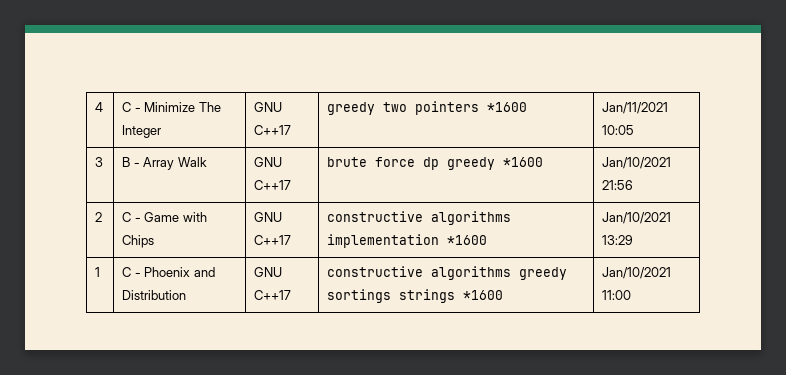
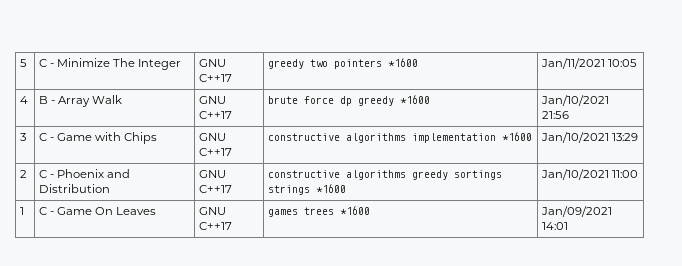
- 4 | C - Minimize The Integer | GNU C++17 | greedy two pointers *1600 | Jan/11/2021 10:05
+ 5 | C - Minimize The Integer | GNU C++17 | greedy two pointers *1600 | Jan/11/2021 10:05
- 3 | B - Array Walk | GNU C++17 | brute force dp greedy *1600 | Jan/10/2021 21:56
+ 4 | B - Array Walk | GNU C++17 | brute force dp greedy *1600 | Jan/10/2021 21:56
- 2 | C - Game with Chips | GNU C++17 | constructive algorithms implementation *1600 | Jan/10/2021 13:29
+ 3 | C - Game with Chips | GNU C++17 | constructive algorithms implementation *1600 | Jan/10/2021 13:29
- 1 | C - Phoenix and Distribution | GNU C++17 | constructive algorithms greedy sortings strings *1600 | Jan/10/2021 11:00
+ 2 | C - Phoenix and Distribution | GNU C++17 | constructive algorithms greedy sortings strings *1600 | Jan/10/2021 11:00
+ 1 | C - Game On Leaves | GNU C++17 | games trees *1600 | Jan/09/2021 14:01

